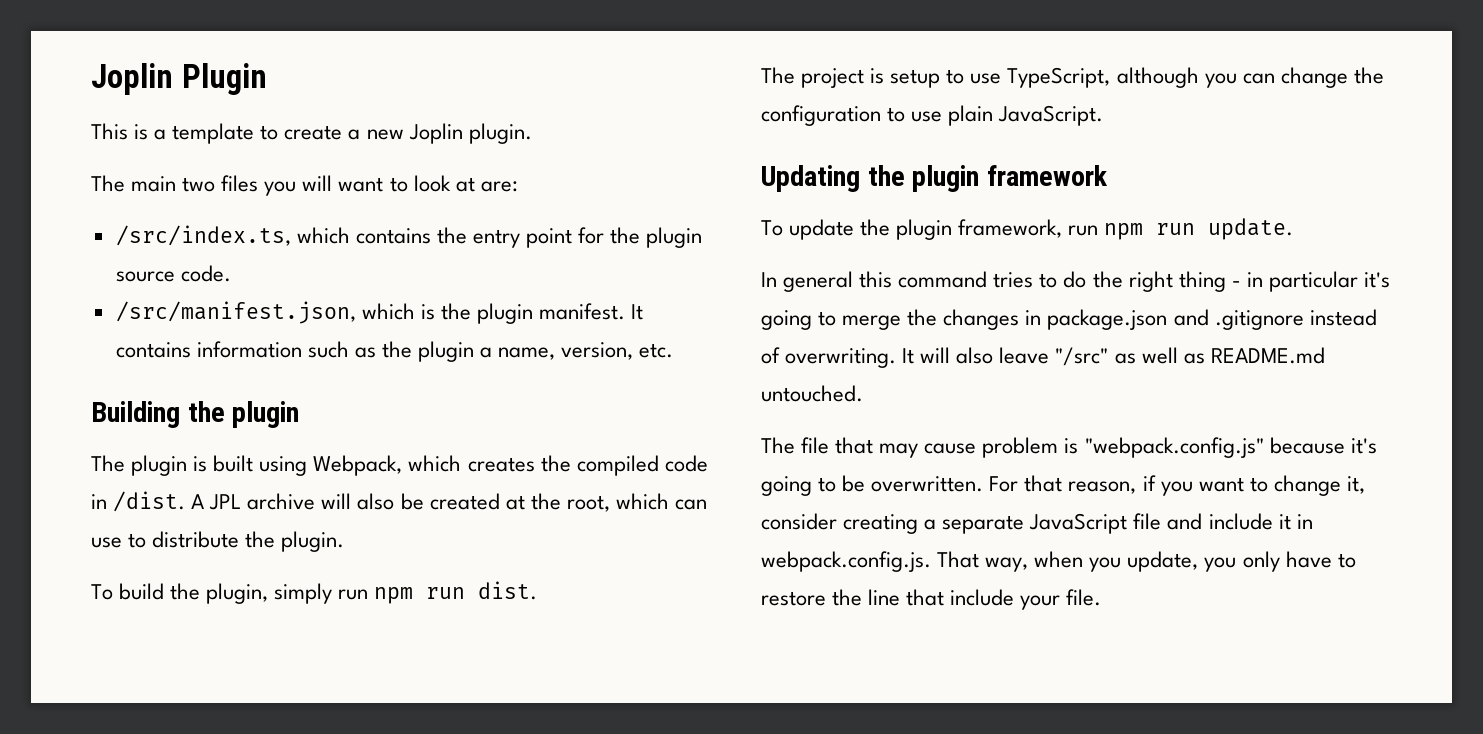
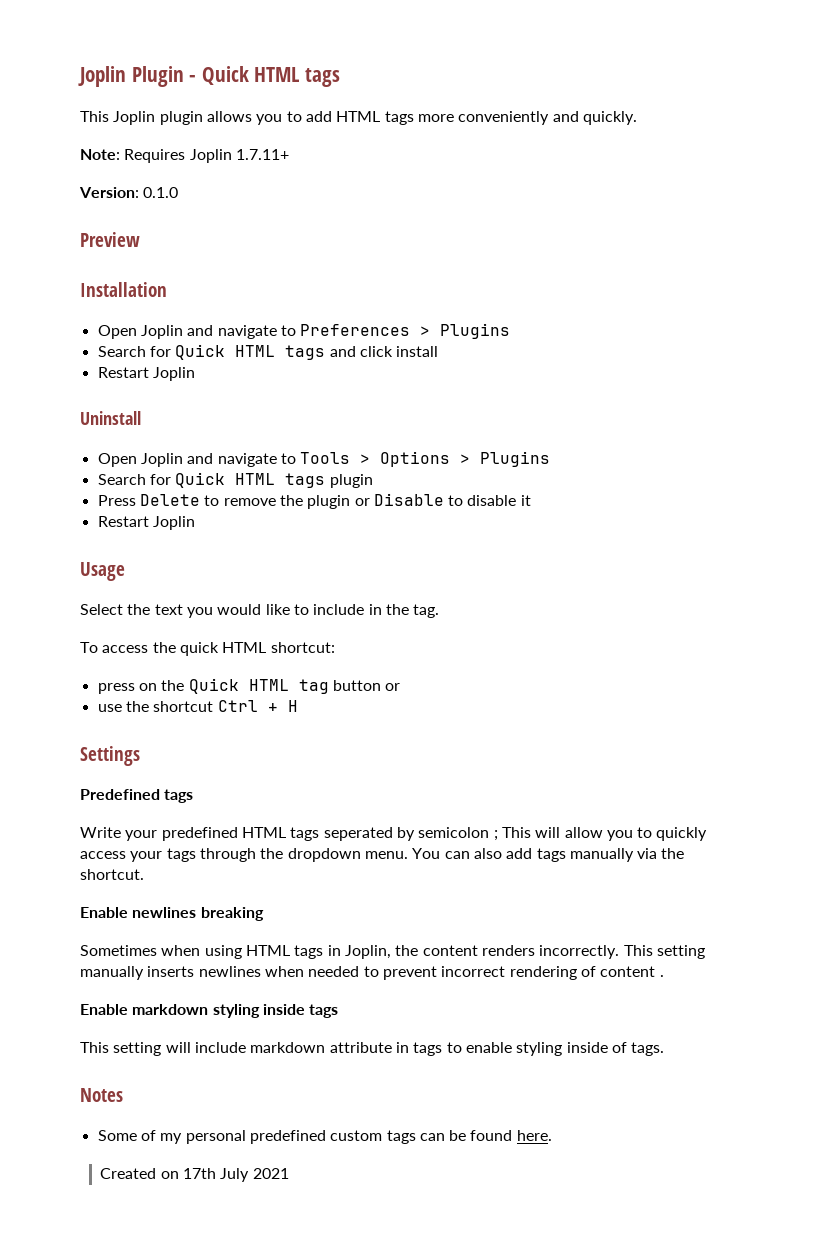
- Joplin Plugin
- This is a template to create a new Joplin plugin.
- The main two files you will want to look at are:
- /src/index.ts, which contains the entry point for the plugin source code.
- /src/manifest.json, which is the plugin manifest. It contains information such as the plugin a name, version, etc.
- Building the plugin
- The plugin is built using Webpack, which creates the compiled code in /dist. A JPL archive will also be created at the root, which can use to distribute the plugin.
- To build the plugin, simply run npm run dist.
- The project is setup to use TypeScript, although you can change the configuration to use plain JavaScript.
- Updating the plugin framework
- To update the plugin framework, run npm run update.
- In general this command tries to do the right thing - in particular it's going to merge the changes in package.json and .gitignore instead of overwriting. It will also leave "/src" as well as README.md untouched.
- The file that may cause problem is "webpack.config.js" because it's going to be overwritten. For that reason, if you want to change it, consider creating a separate JavaScript file and include it in webpack.config.js. That way, when you update, you only have to restore the line that include your file.
+ Joplin Plugin - Quick HTML tags
+ This Joplin plugin allows you to add HTML tags more conveniently and quickly.
+ Note: Requires Joplin 1.7.11+
+ Version: 0.1.0
+ Preview
+ Installation
+ Open Joplin and navigate to Preferences > Plugins
+ Search for Quick HTML tags and click install
+ Restart Joplin
+ Uninstall
+ Open Joplin and navigate to Tools > Options > Plugins
+ Search for Quick HTML tags plugin
+ Press Delete to remove the plugin or Disable to disable it
+ Restart Joplin
+ Usage
+ Select the text you would like to include in the tag.
+ To access the quick HTML shortcut:
+ press on the Quick HTML tag button or
+ use the shortcut Ctrl + H
+ Settings
+ Predefined tags
+ Write your predefined HTML tags seperated by semicolon ; This will allow you to quickly access your tags through the dropdown menu. You can also add tags manually via the shortcut.
+ Enable newlines breaking
+ Sometimes when using HTML tags in Joplin, the content renders incorrectly. This setting manually inserts newlines when needed to prevent incorrect rendering of content .
+ Enable markdown styling inside tags
+ This setting will include markdown attribute in tags to enable styling inside of tags.
+ Notes
+ Some of my personal predefined custom tags can be found here.
+ Created on 17th July 2021

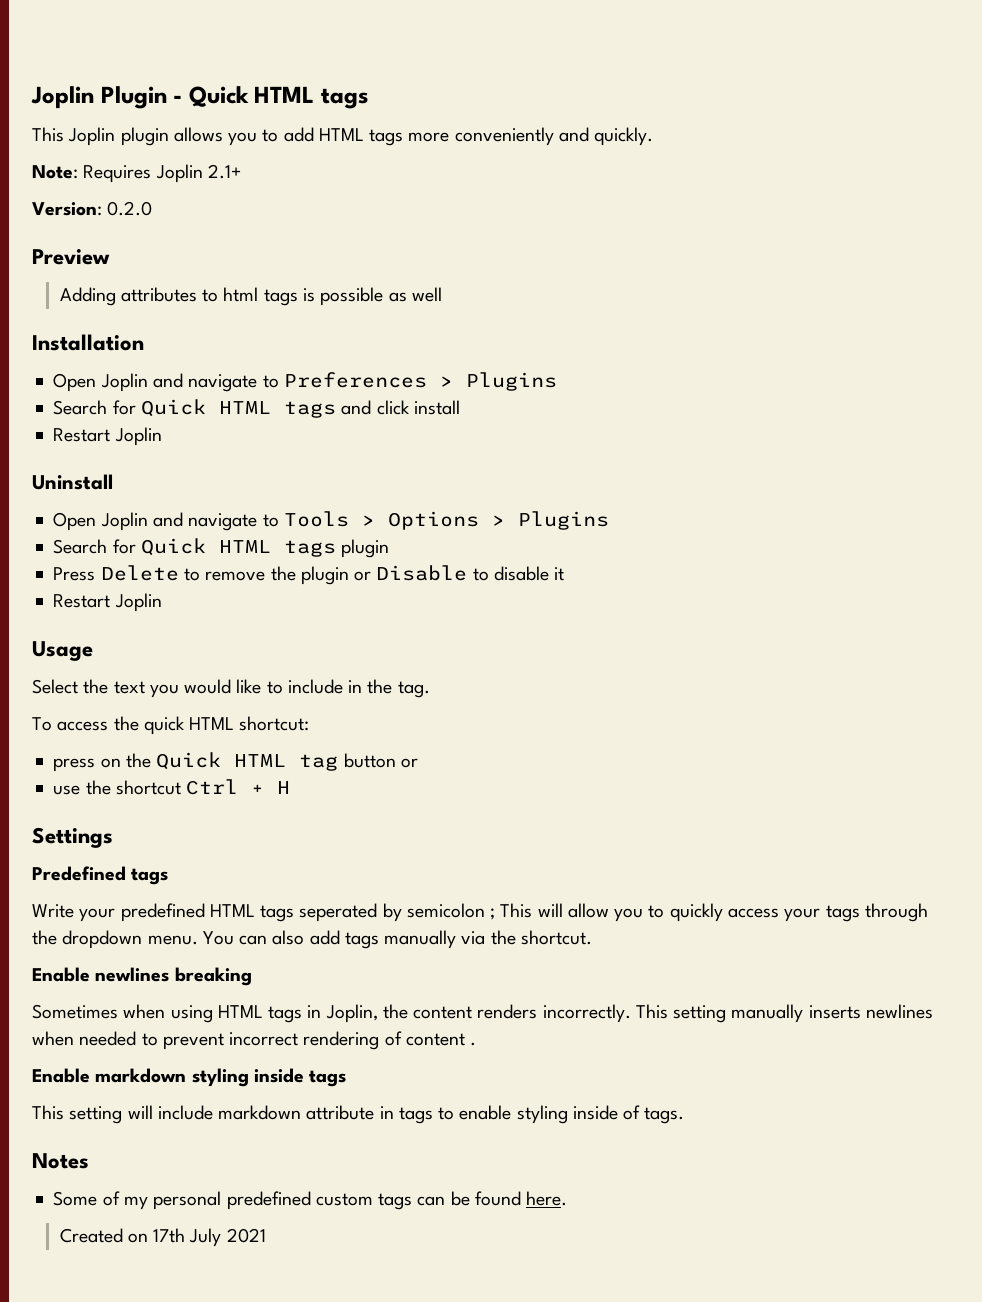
- Note: Requires Joplin 1.7.11+
+ Note: Requires Joplin 2.1+
- Version: 0.1.0
+ Version: 0.2.0
+ Adding attributes to html tags is possible as well

